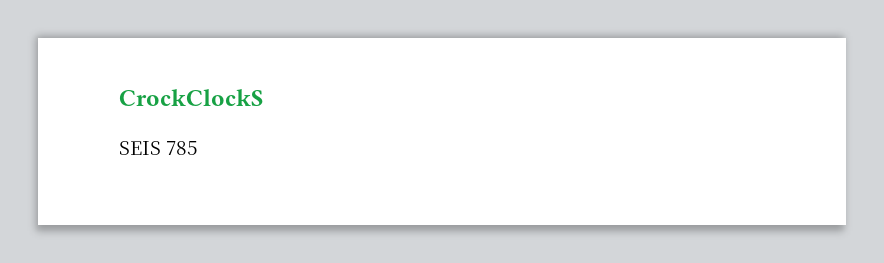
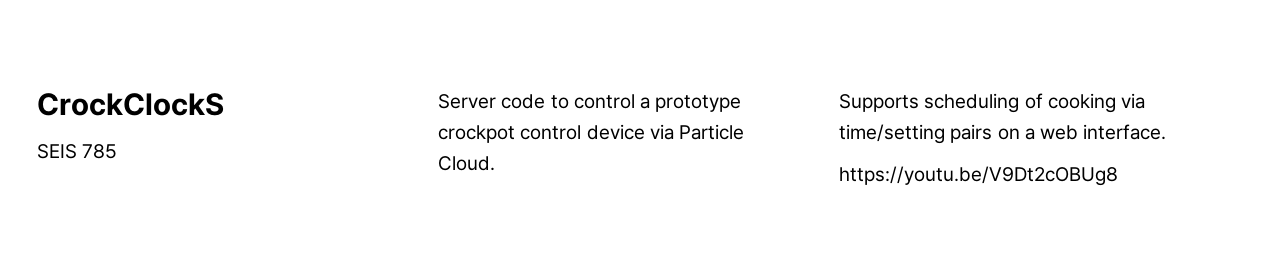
+ Server code to control a prototype crockpot control device via Particle Cloud.
+ Supports scheduling of cooking via time/setting pairs on a web interface.
+ https://youtu.be/V9Dt2cOBUg8

